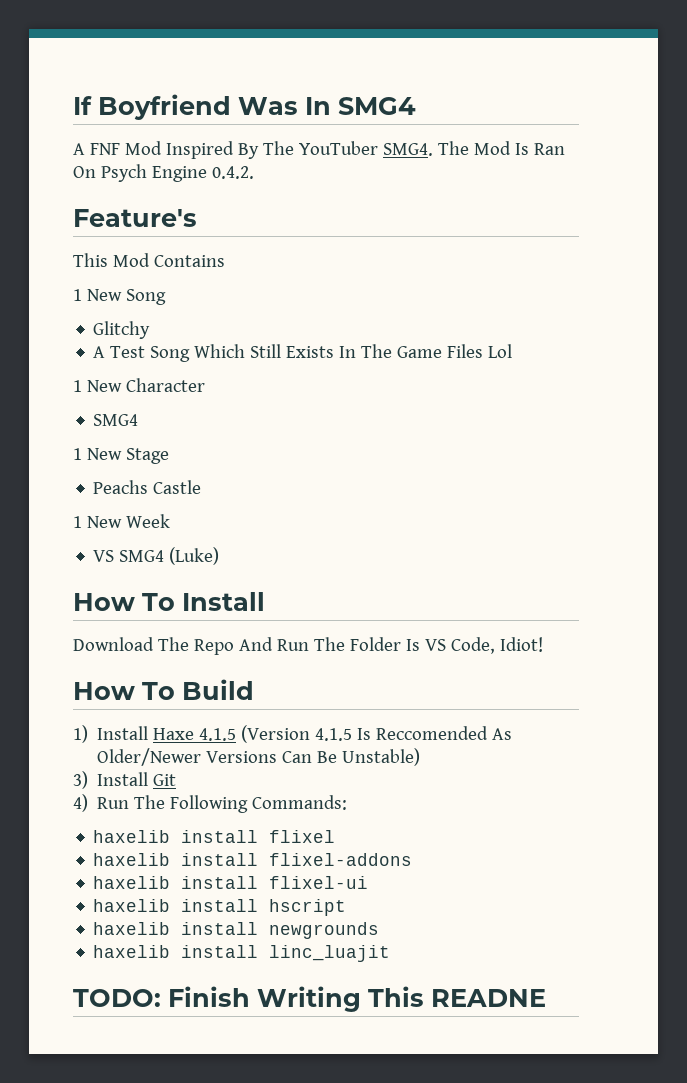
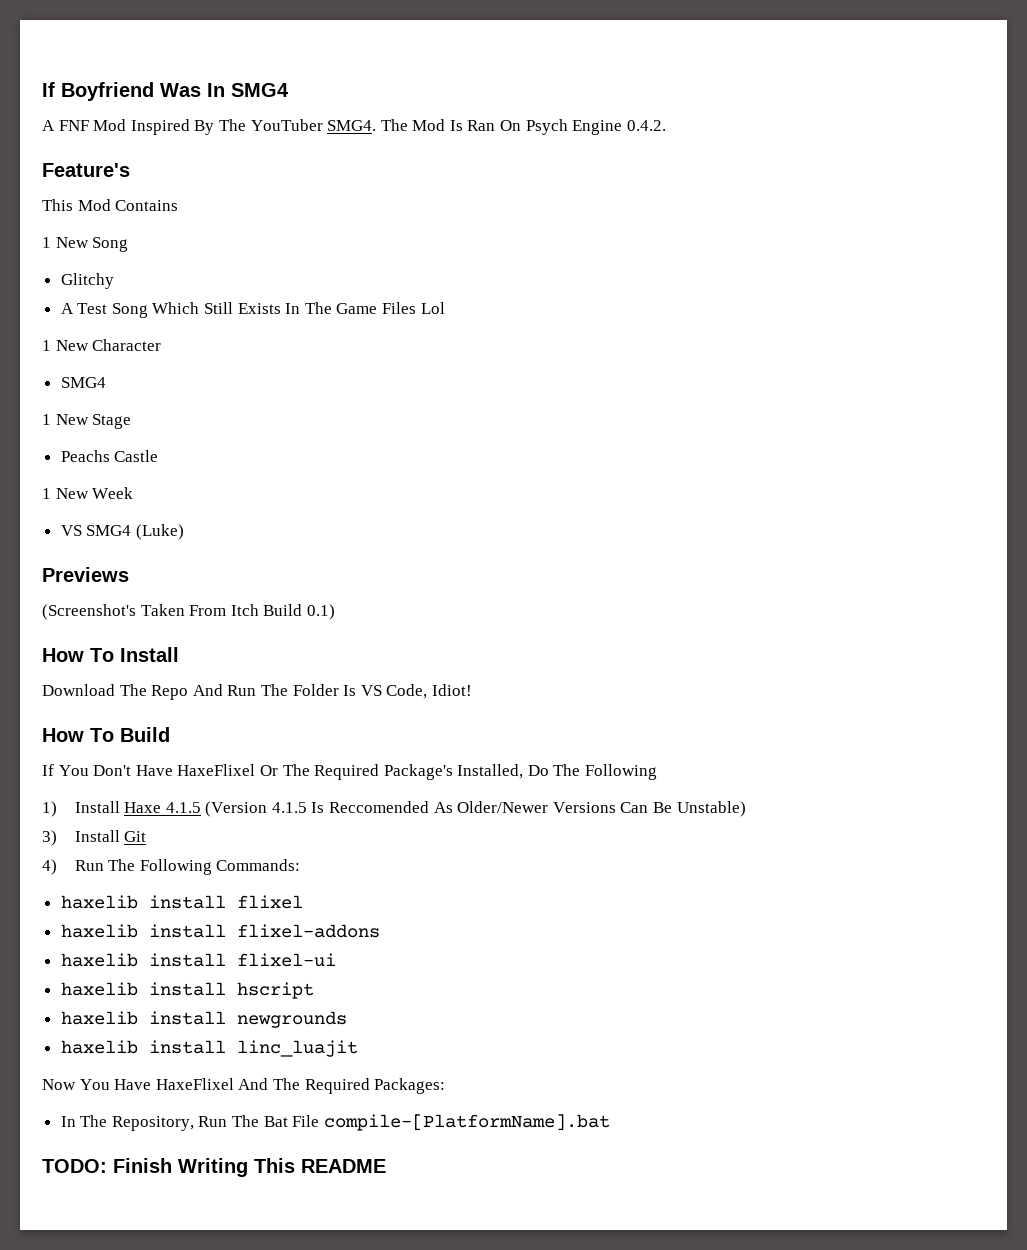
+ Previews
+ (Screenshot's Taken From Itch Build 0.1)
+ If You Don't Have HaxeFlixel Or The Required Package's Installed, Do The Following
+ Now You Have HaxeFlixel And The Required Packages:
+ In The Repository, Run The Bat File compile-[PlatformName].bat
- TODO: Finish Writing This READNE
+ TODO: Finish Writing This README

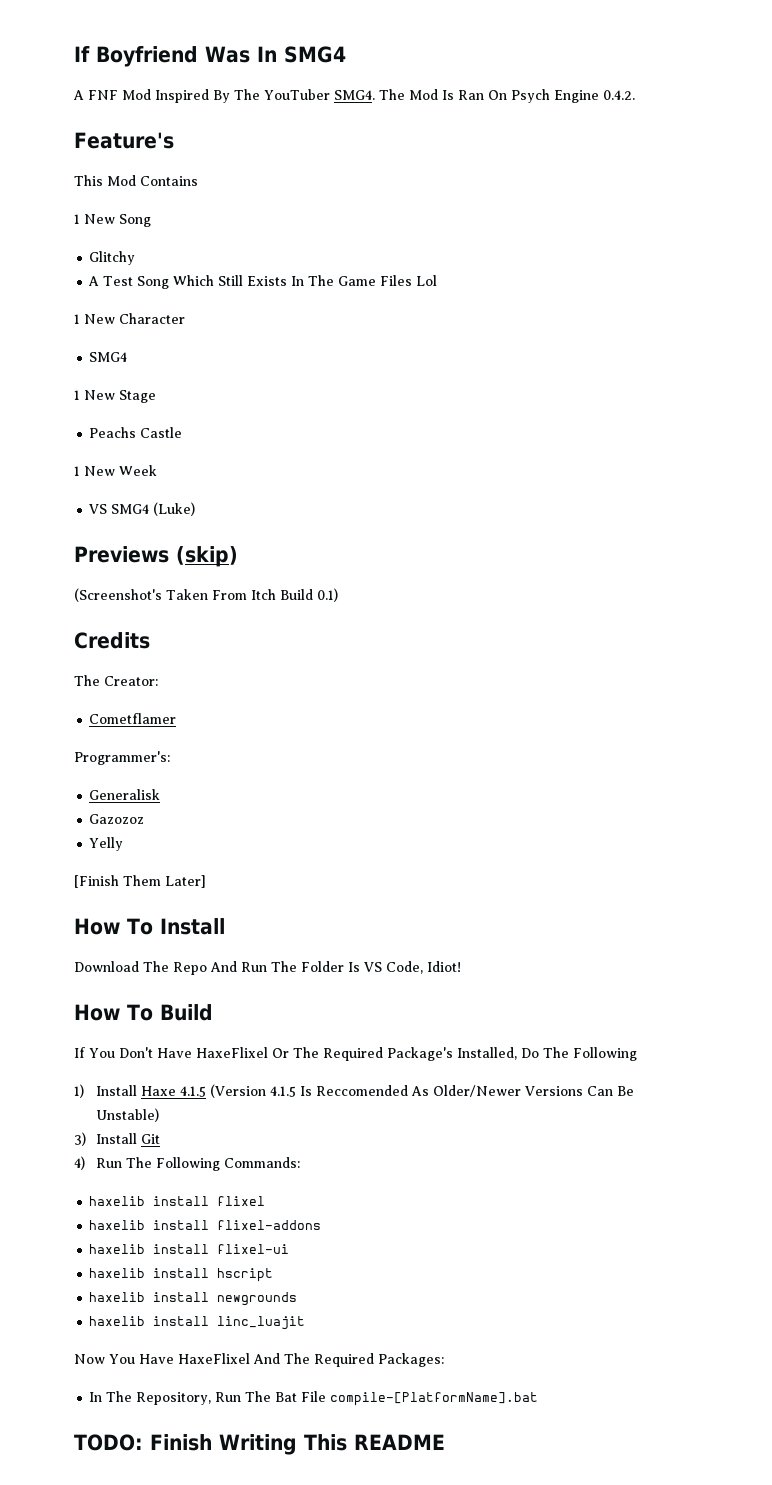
- Previews
+ Previews (skip)
+ Credits
+ The Creator:
+ Cometflamer
+ Programmer's:
+ Generalisk
+ Gazozoz
+ Yelly
+ [Finish Them Later]

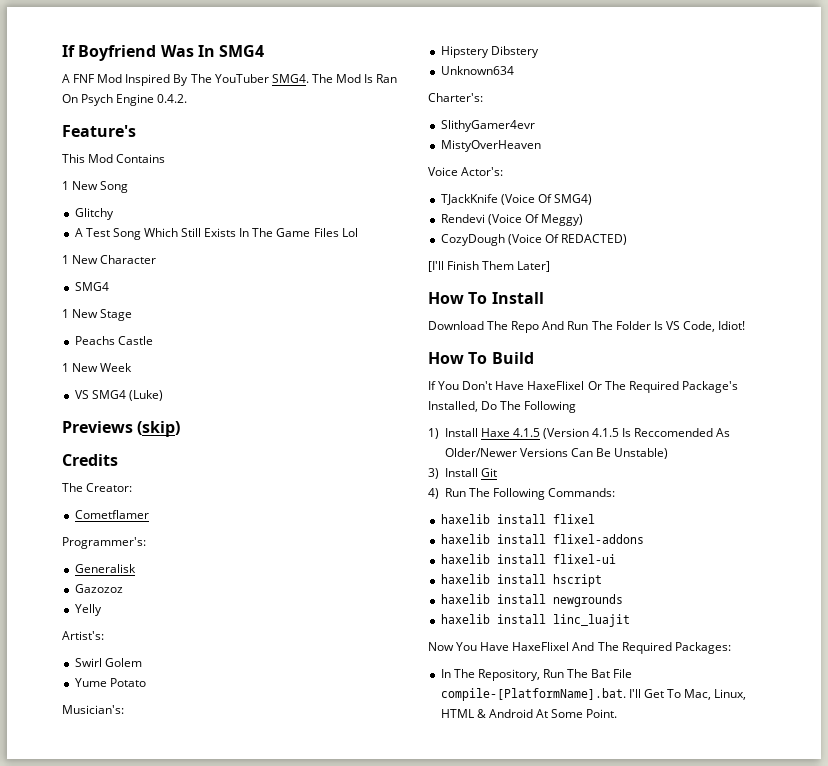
- (Screenshot's Taken From Itch Build 0.1)
- [Finish Them Later]
+ Artist's:
+ Swirl Golem
+ Yume Potato
+ Musician's:
+ Hipstery Dibstery
+ Unknown634
+ Charter's:
+ SlithyGamer4evr
+ MistyOverHeaven
+ Voice Actor's:
+ TJackKnife (Voice Of SMG4)
+ Rendevi (Voice Of Meggy)
+ CozyDough (Voice Of REDACTED)
+ [I'll Finish Them Later]
- In The Repository, Run The Bat File compile-[PlatformName].bat
- TODO: Finish Writing This README
+ In The Repository, Run The Bat File compile-[PlatformName].bat. I'll Get To Mac, Linux, HTML & Android At Some Point.

